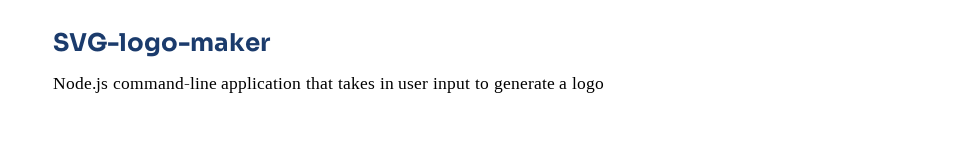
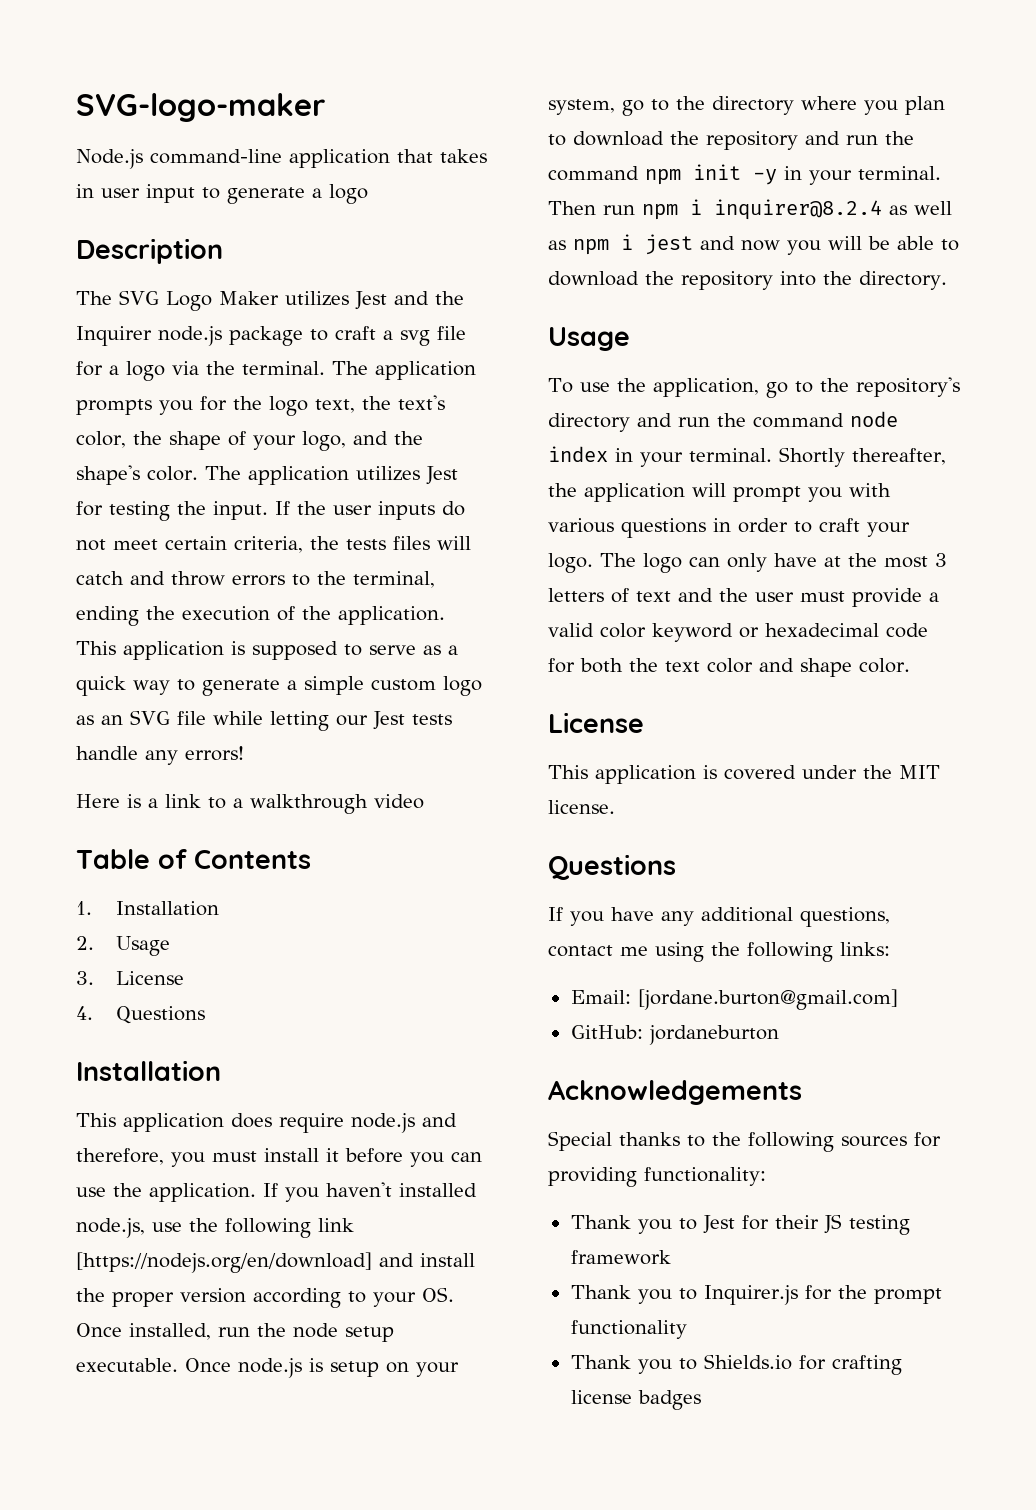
+ Description
+ The SVG Logo Maker utilizes Jest and the Inquirer node.js package to craft a svg file for a logo via the terminal. The application prompts you for the logo text, the text's color, the shape of your logo, and the shape's color. The application utilizes Jest for testing the input. If the user inputs do not meet certain criteria, the tests files will catch and throw errors to the terminal, ending the execution of the application. This application is supposed to serve as a quick way to generate a simple custom logo as an SVG file while letting our Jest tests handle any errors!
+ Here is a link to a walkthrough video
+ Table of Contents
+ 1. Installation
+ 2. Usage
+ 3. License
+ 4. Questions
+ Installation
+ This application does require node.js and therefore, you must install it before you can use the application. If you haven't installed node.js, use the following link [https://nodejs.org/en/download] and install the proper version according to your OS. Once installed, run the node setup executable. Once node.js is setup on your system, go to the directory where you plan to download the repository and run the command npm init -y in your terminal. Then run npm i inquirer@8.2.4 as well as npm i jest and now you will be able to download the repository into the directory.
+ Usage
+ To use the application, go to the repository's directory and run the command node index in your terminal. Shortly thereafter, the application will prompt you with various questions in order to craft your logo. The logo can only have at the most 3 letters of text and the user must provide a valid color keyword or hexadecimal code for both the text color and shape color.
+ License
+ This application is covered under the MIT license.
+ Questions
+ If you have any additional questions, contact me using the following links:
+ Email: [jordane.burton@gmail.com]
+ GitHub: jordaneburton
+ Acknowledgements
+ Special thanks to the following sources for providing functionality:
+ Thank you to Jest for their JS testing framework
+ Thank you to Inquirer.js for the prompt functionality
+ Thank you to Shields.io for crafting license badges

